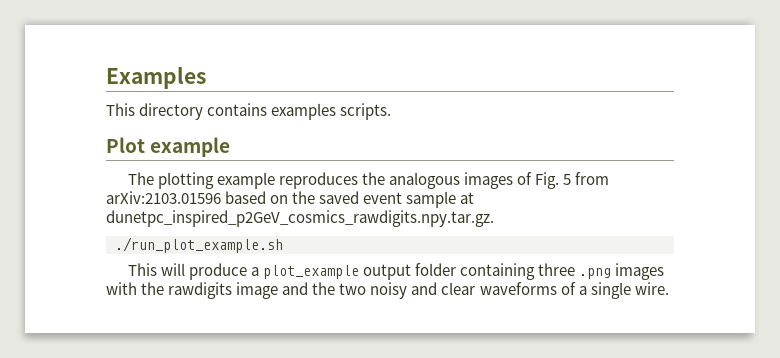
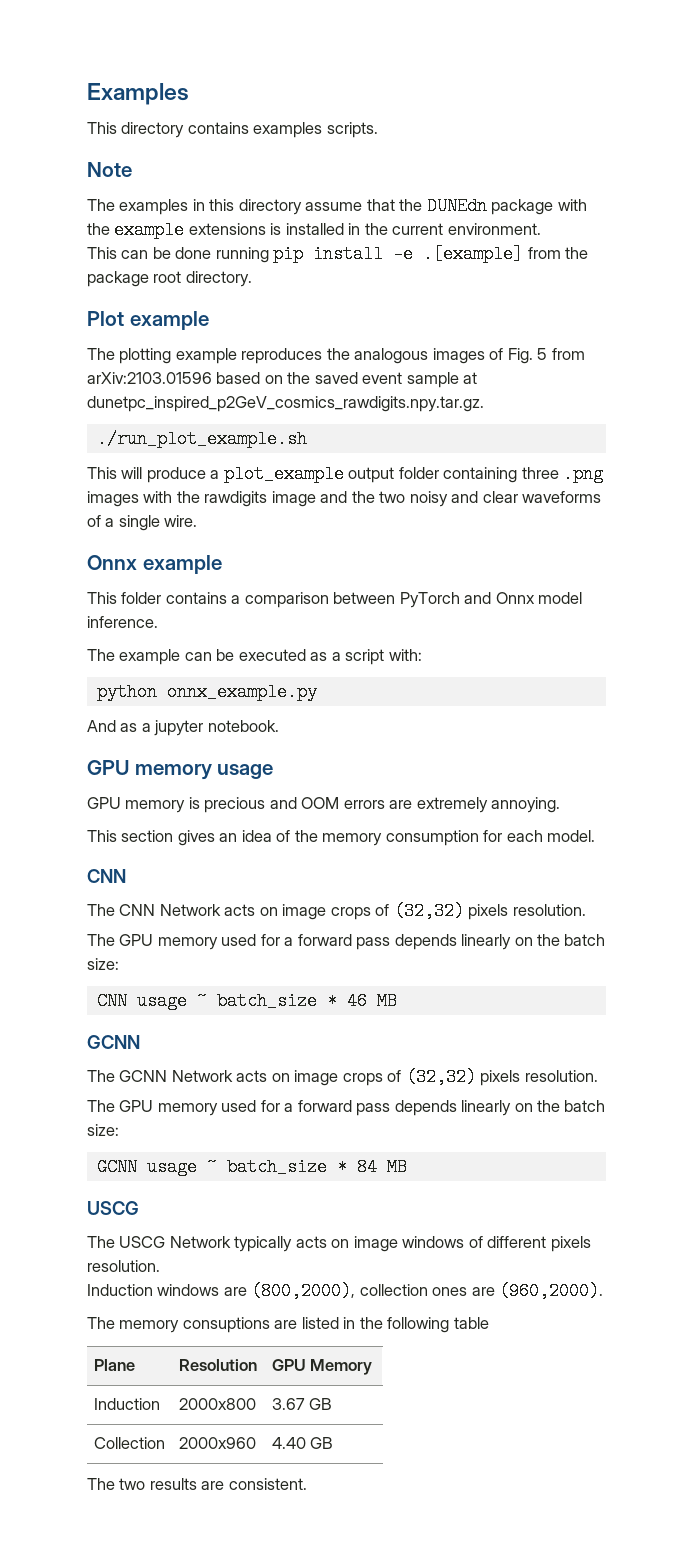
+ Note
+ The examples in this directory assume that the DUNEdn package with the example extensions is installed in the current environment.
+ This can be done running pip install -e .[example] from the package root directory.
+ Onnx example
+ This folder contains a comparison between PyTorch and Onnx model inference.
+ The example can be executed as a script with:
+ python onnx_example.py
+ And as a jupyter notebook.
+ GPU memory usage
+ GPU memory is precious and OOM errors are extremely annoying.
+ This section gives an idea of the memory consumption for each model.
+ CNN
+ The CNN Network acts on image crops of (32,32) pixels resolution.
+ The GPU memory used for a forward pass depends linearly on the batch size:
+ CNN usage ~ batch_size * 46 MB
+ GCNN
+ The GCNN Network acts on image crops of (32,32) pixels resolution.
+ The GPU memory used for a forward pass depends linearly on the batch size:
+ GCNN usage ~ batch_size * 84 MB
+ USCG
+ The USCG Network typically acts on image windows of different pixels resolution.
+ Induction windows are (800,2000), collection ones are (960,2000).
+ The memory consuptions are listed in the following table
+ Plane | Resolution | GPU Memory
+ Induction | 2000x800 | 3.67 GB
+ Collection | 2000x960 | 4.40 GB
+ The two results are consistent.

